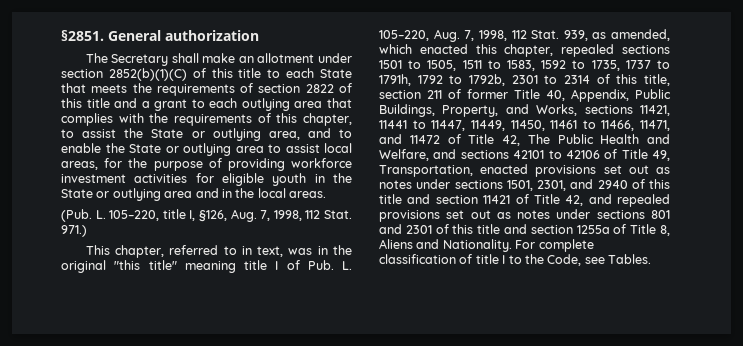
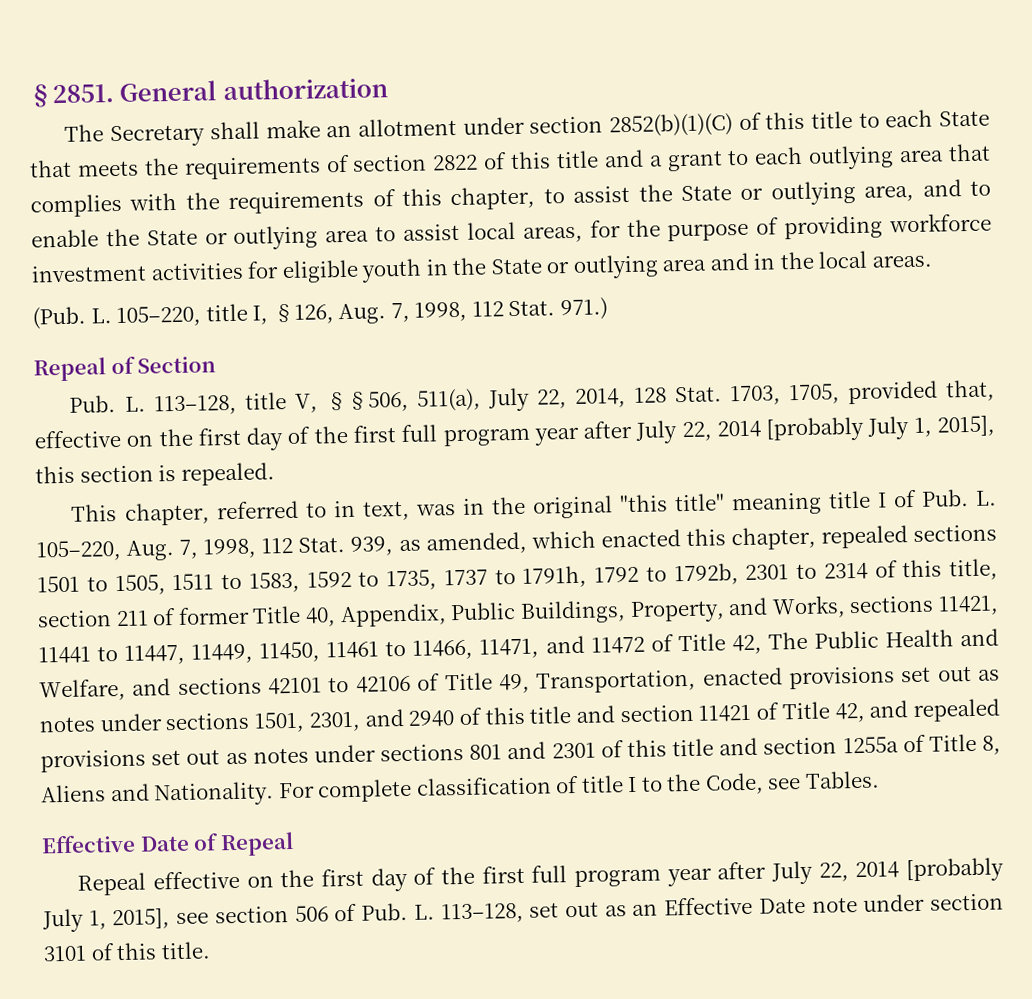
+ Repeal of Section
+ Pub. L. 113–128, title V, §§506, 511(a), July 22, 2014, 128 Stat. 1703, 1705, provided that, effective on the first day of the first full program year after July 22, 2014 [probably July 1, 2015], this section is repealed.
+ Effective Date of Repeal
+ Repeal effective on the first day of the first full program year after July 22, 2014 [probably July 1, 2015], see section 506 of Pub. L. 113–128, set out as an Effective Date note under section 3101 of this title.

